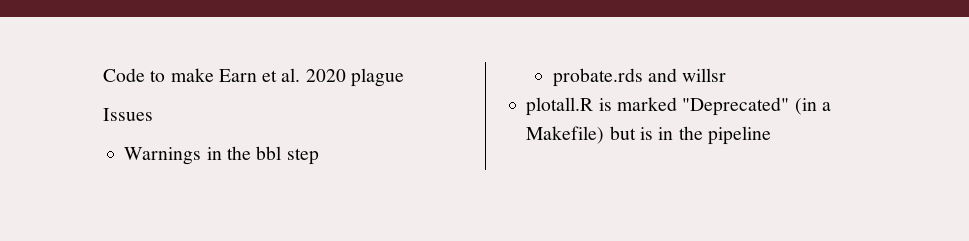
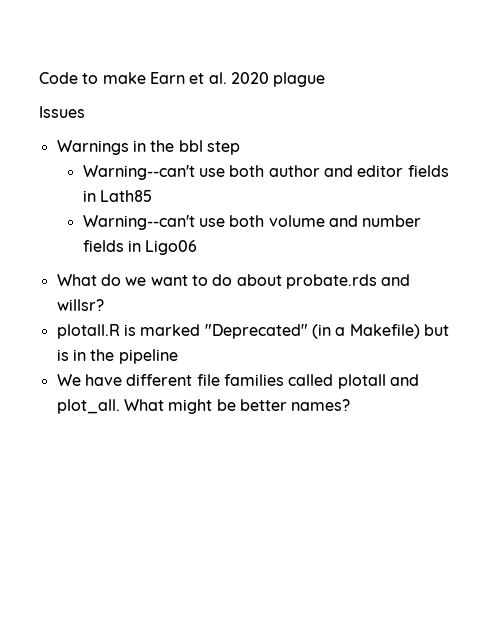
- probate.rds and willsr
+ Warning--can't use both author and editor fields in Lath85
+ Warning--can't use both volume and number fields in Ligo06
+ What do we want to do about probate.rds and willsr?
+ We have different file families called plotall and plot_all. What might be better names?

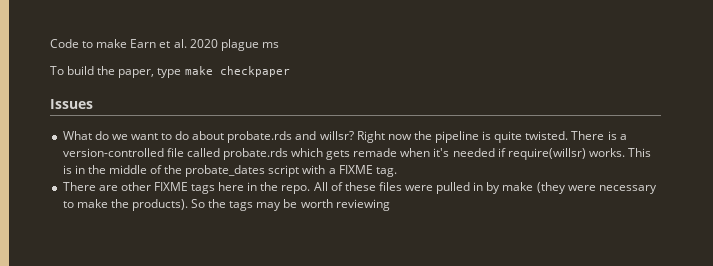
- Code to make Earn et al. 2020 plague
+ Code to make Earn et al. 2020 plague ms
+ To build the paper, type make checkpaper
  Issues
- Warnings in the bbl step
- Warning--can't use both author and editor fields in Lath85
- Warning--can't use both volume and number fields in Ligo06
- What do we want to do about probate.rds and willsr?
- plotall.R is marked "Deprecated" (in a Makefile) but is in the pipeline
- We have different file families called plotall and plot_all. What might be better names?
+ What do we want to do about probate.rds and willsr? Right now the pipeline is quite twisted. There is a version-controlled file called probate.rds which gets remade when it's needed if require(willsr) works. This is in the middle of the probate_dates script with a FIXME tag.
+ There are other FIXME tags here in the repo. All of these files were pulled in by make (they were necessary to make the products). So the tags may be worth reviewing

